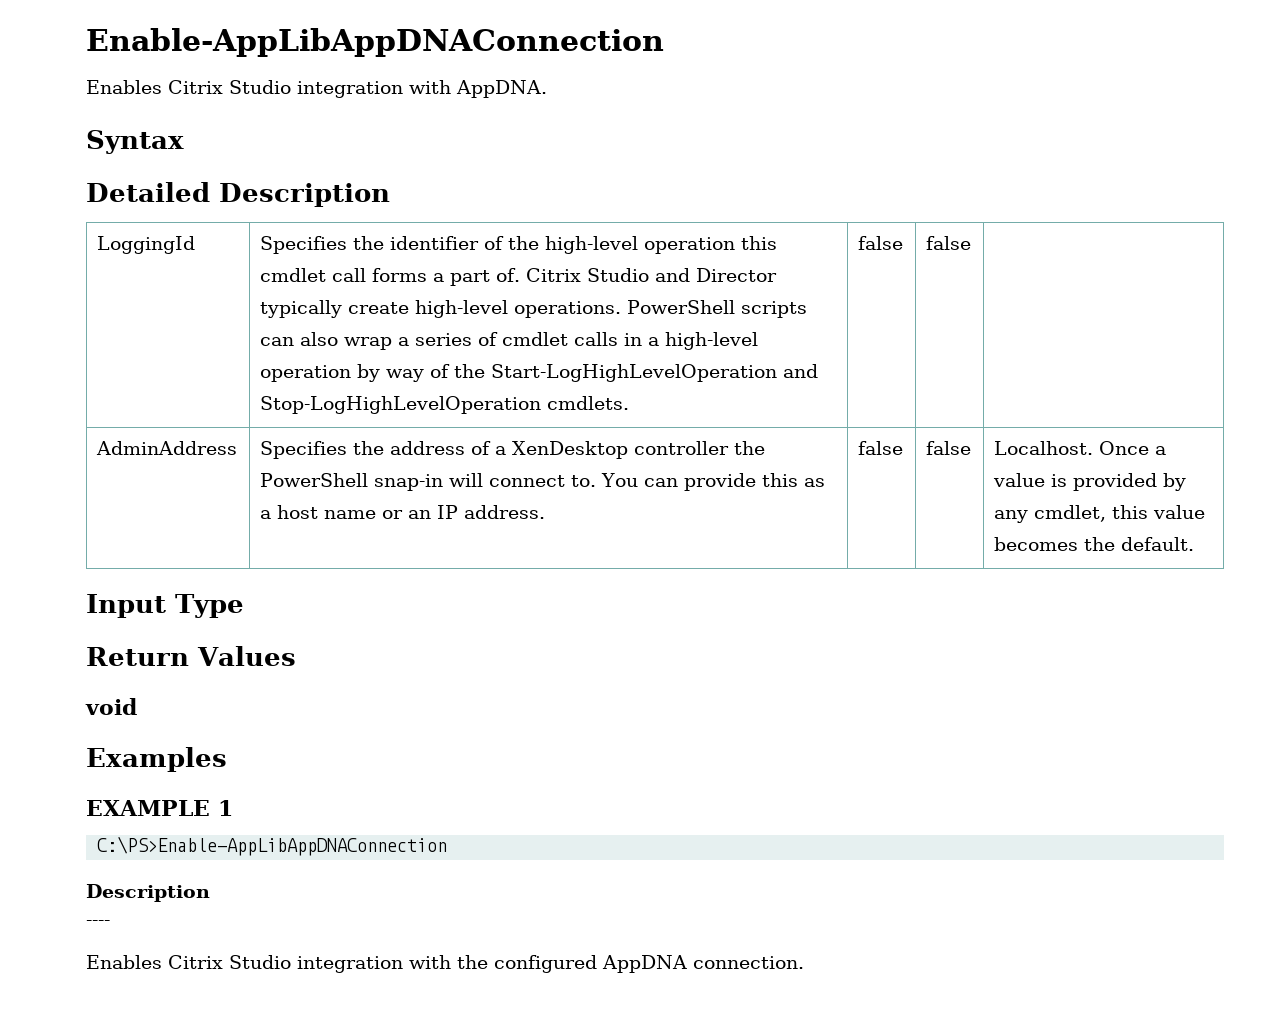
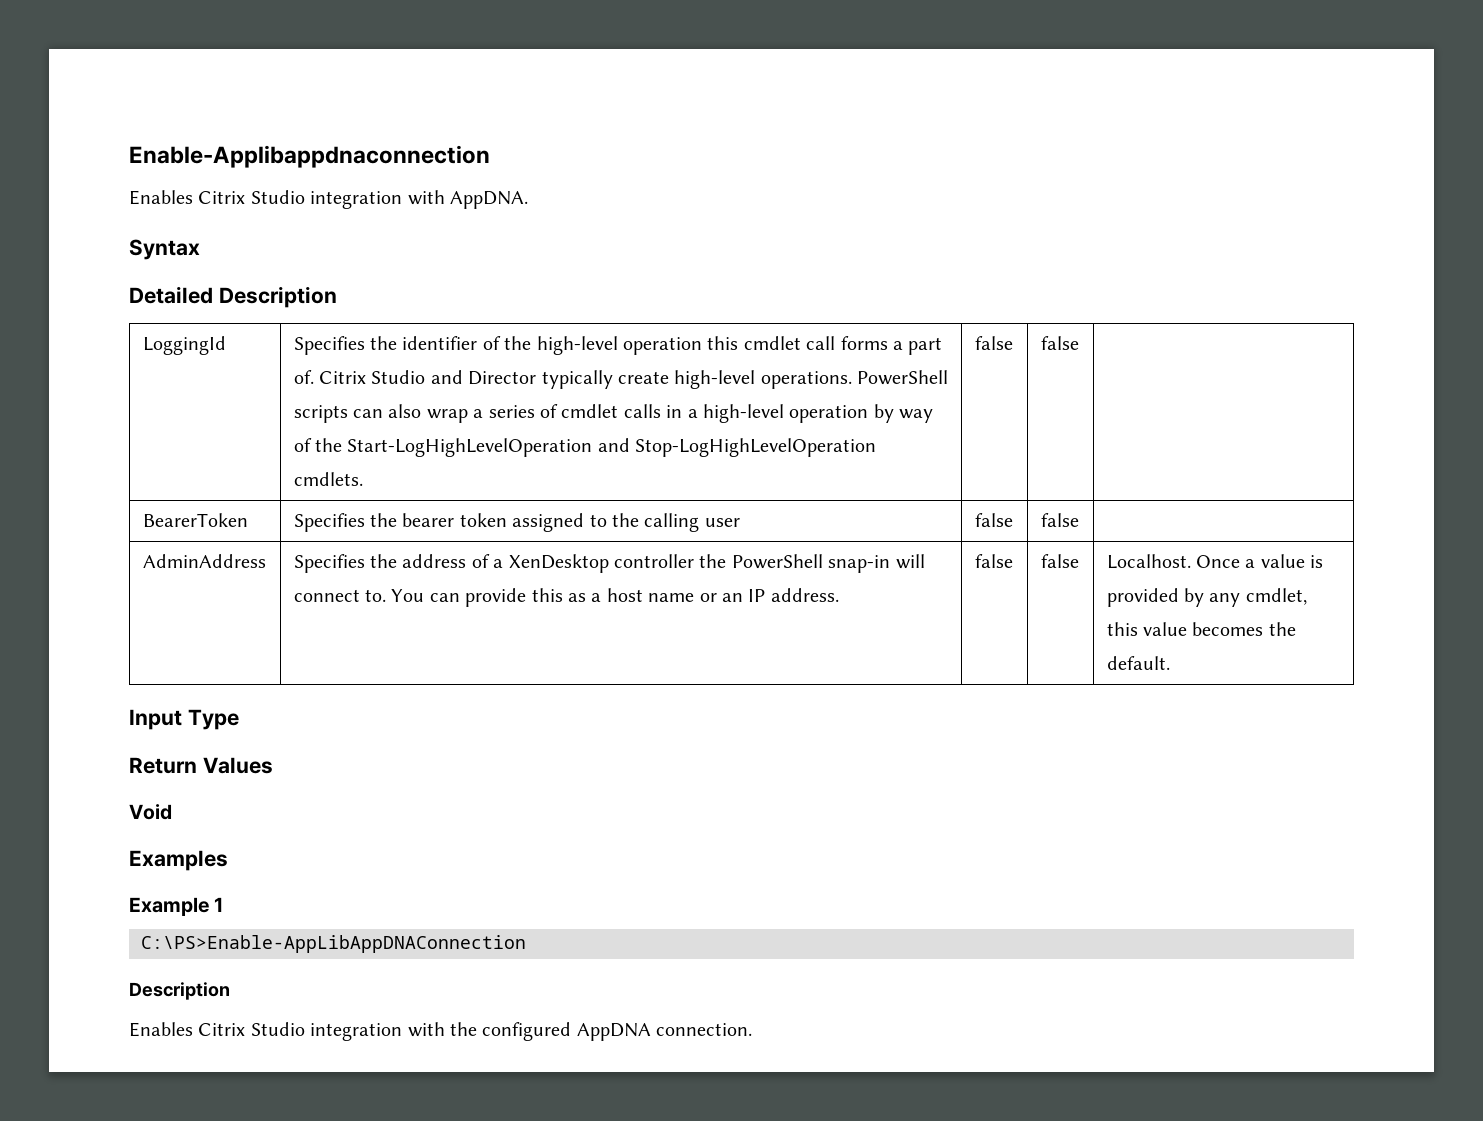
- Enable-AppLibAppDNAConnection
+ Enable-Applibappdnaconnection
+ BearerToken | Specifies the bearer token assigned to the calling user | false | false |
- void
+ Void
- EXAMPLE 1
+ Example 1
- ----

